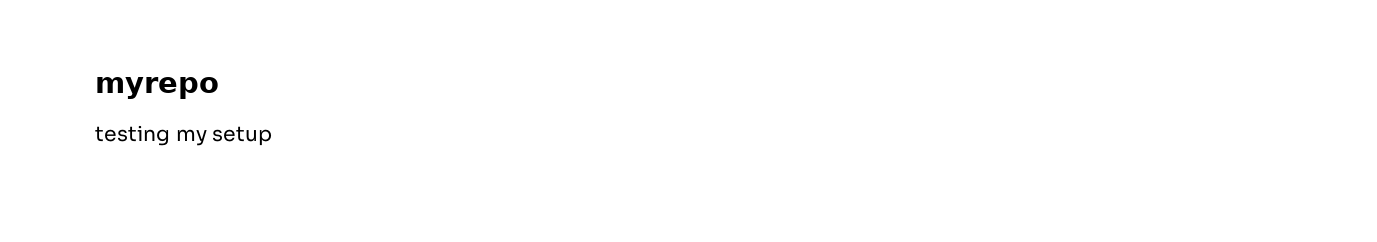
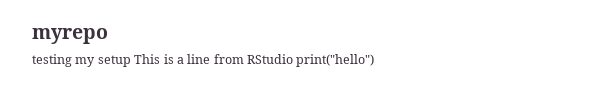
- testing my setup
+ testing my setup This is a line from RStudio print("hello")

